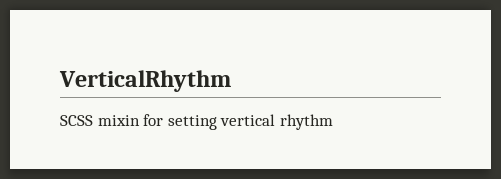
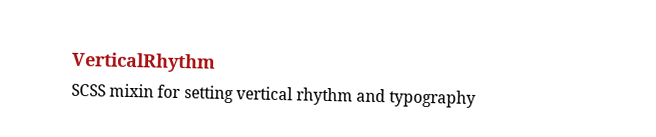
- SCSS mixin for setting vertical rhythm
+ SCSS mixin for setting vertical rhythm and typography

